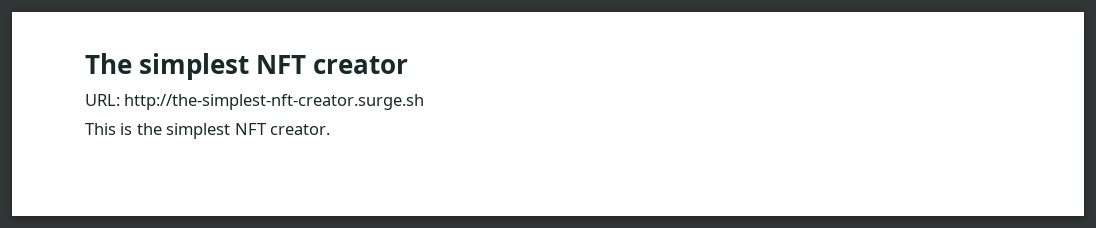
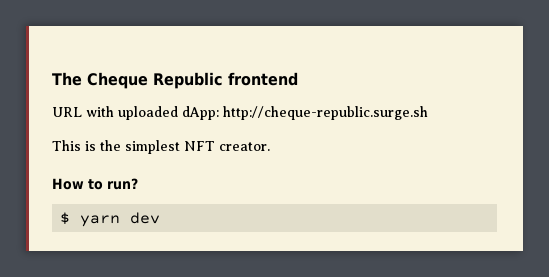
- The simplest NFT creator
- URL: http://the-simplest-nft-creator.surge.sh
+ The Cheque Republic frontend
+ URL with uploaded dApp: http://cheque-republic.surge.sh
+ How to run?
+ $ yarn dev

